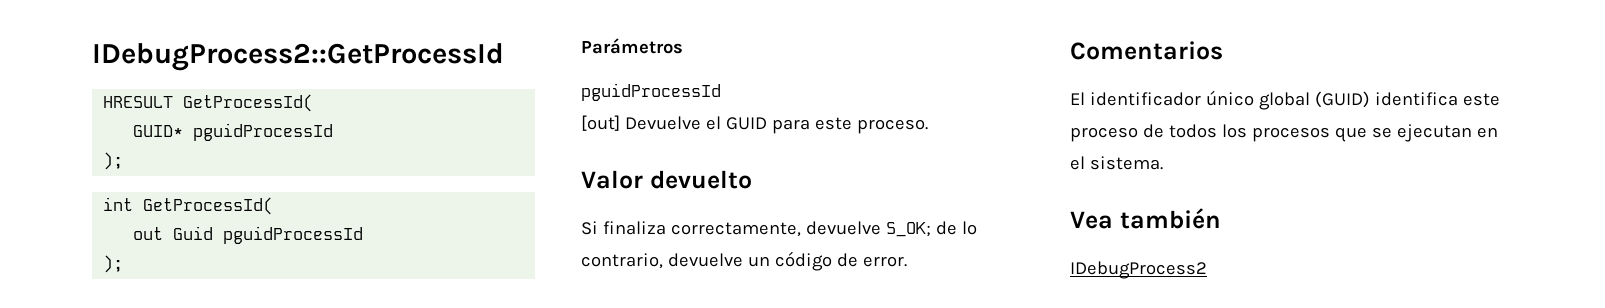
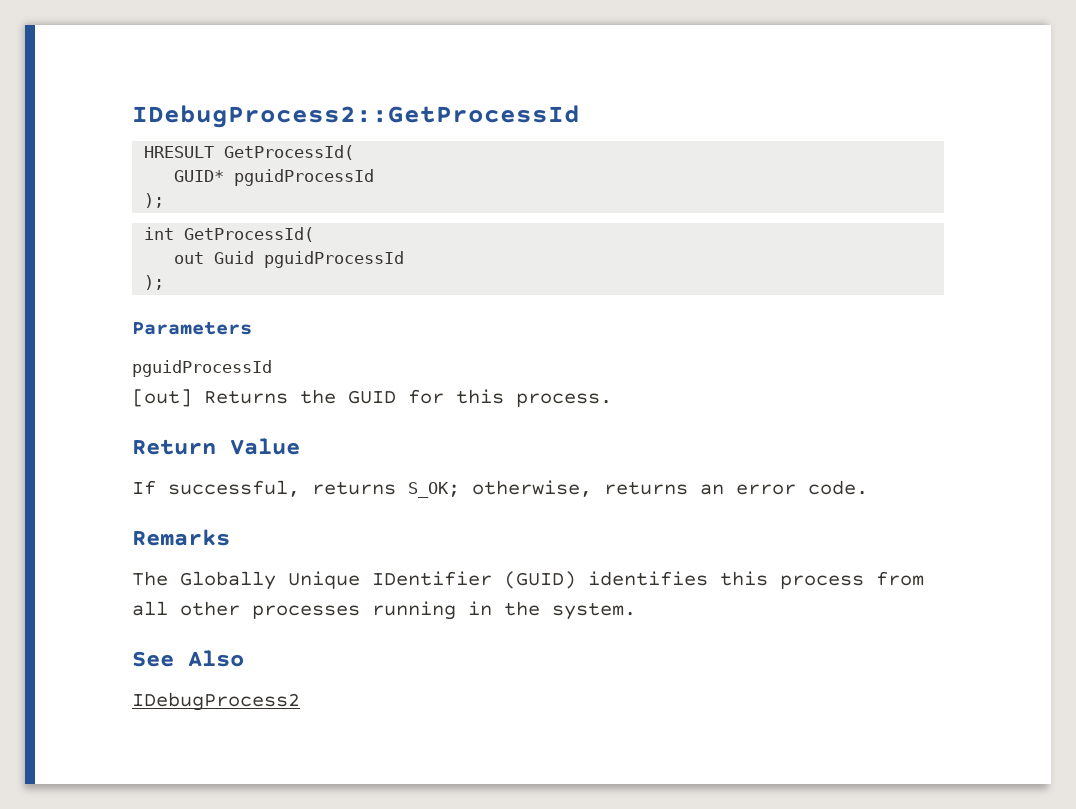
- Parámetros
+ Parameters
- [out] Devuelve el GUID para este proceso.
- Valor devuelto
- Si finaliza correctamente, devuelve S_OK; de lo contrario, devuelve un código de error.
- Comentarios
- El identificador único global (GUID) identifica este proceso de todos los procesos que se ejecutan en el sistema.
- Vea también
+ [out] Returns the GUID for this process.
+ Return Value
+ If successful, returns S_OK; otherwise, returns an error code.
+ Remarks
+ The Globally Unique IDentifier (GUID) identifies this process from all other processes running in the system.
+ See Also

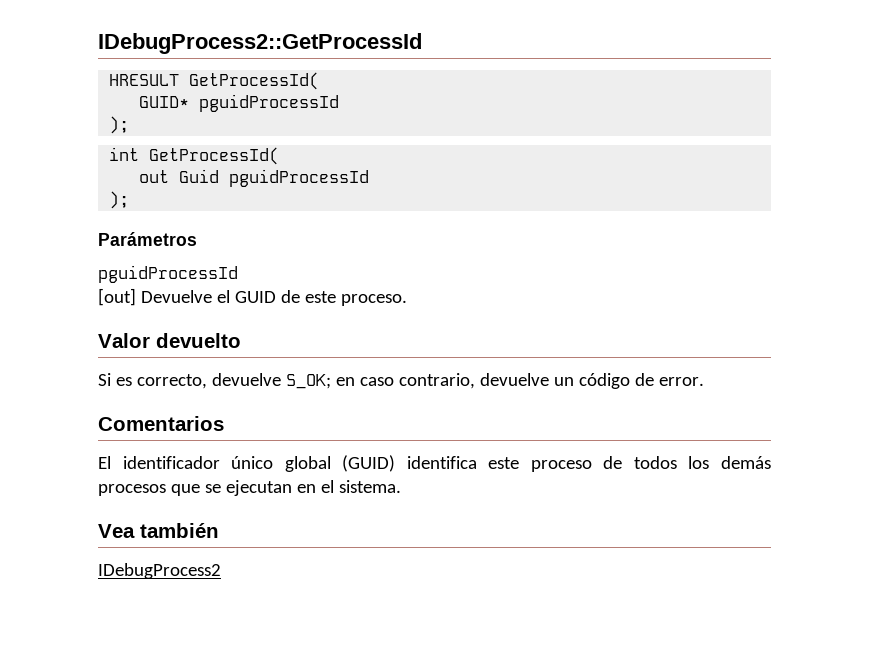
- Parameters
+ Parámetros
- [out] Returns the GUID for this process.
- Return Value
- If successful, returns S_OK; otherwise, returns an error code.
- Remarks
- The Globally Unique IDentifier (GUID) identifies this process from all other processes running in the system.
- See Also
+ [out] Devuelve el GUID de este proceso.
+ Valor devuelto
+ Si es correcto, devuelve S_OK; en caso contrario, devuelve un código de error.
+ Comentarios
+ El identificador único global (GUID) identifica este proceso de todos los demás procesos que se ejecutan en el sistema.
+ Vea también

